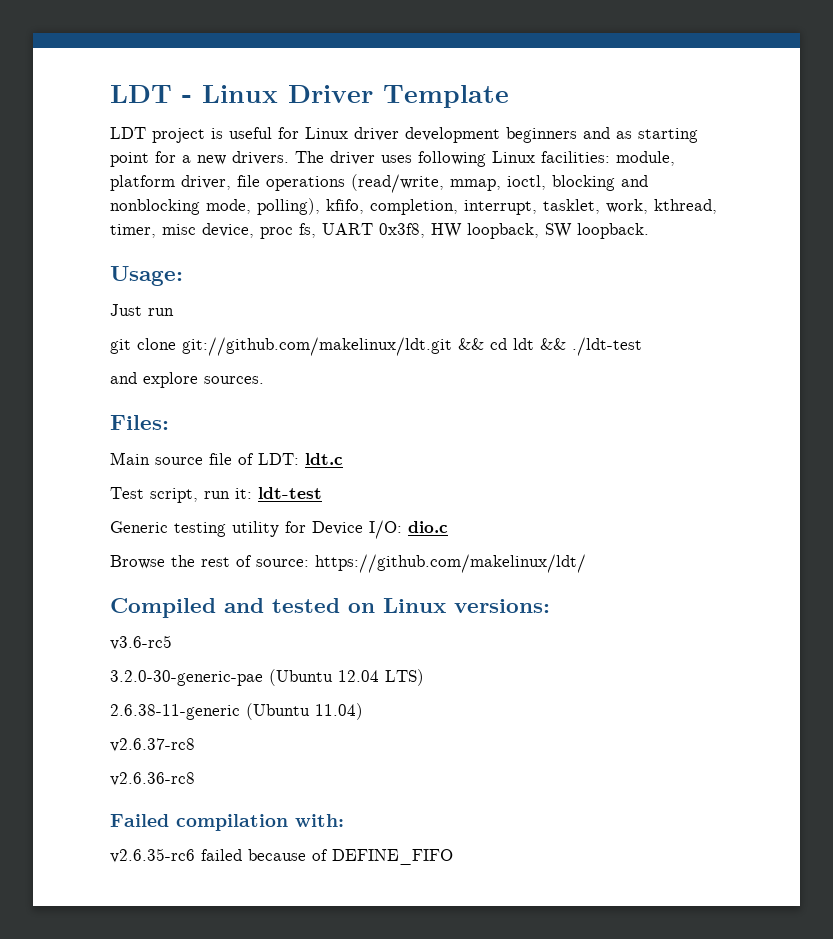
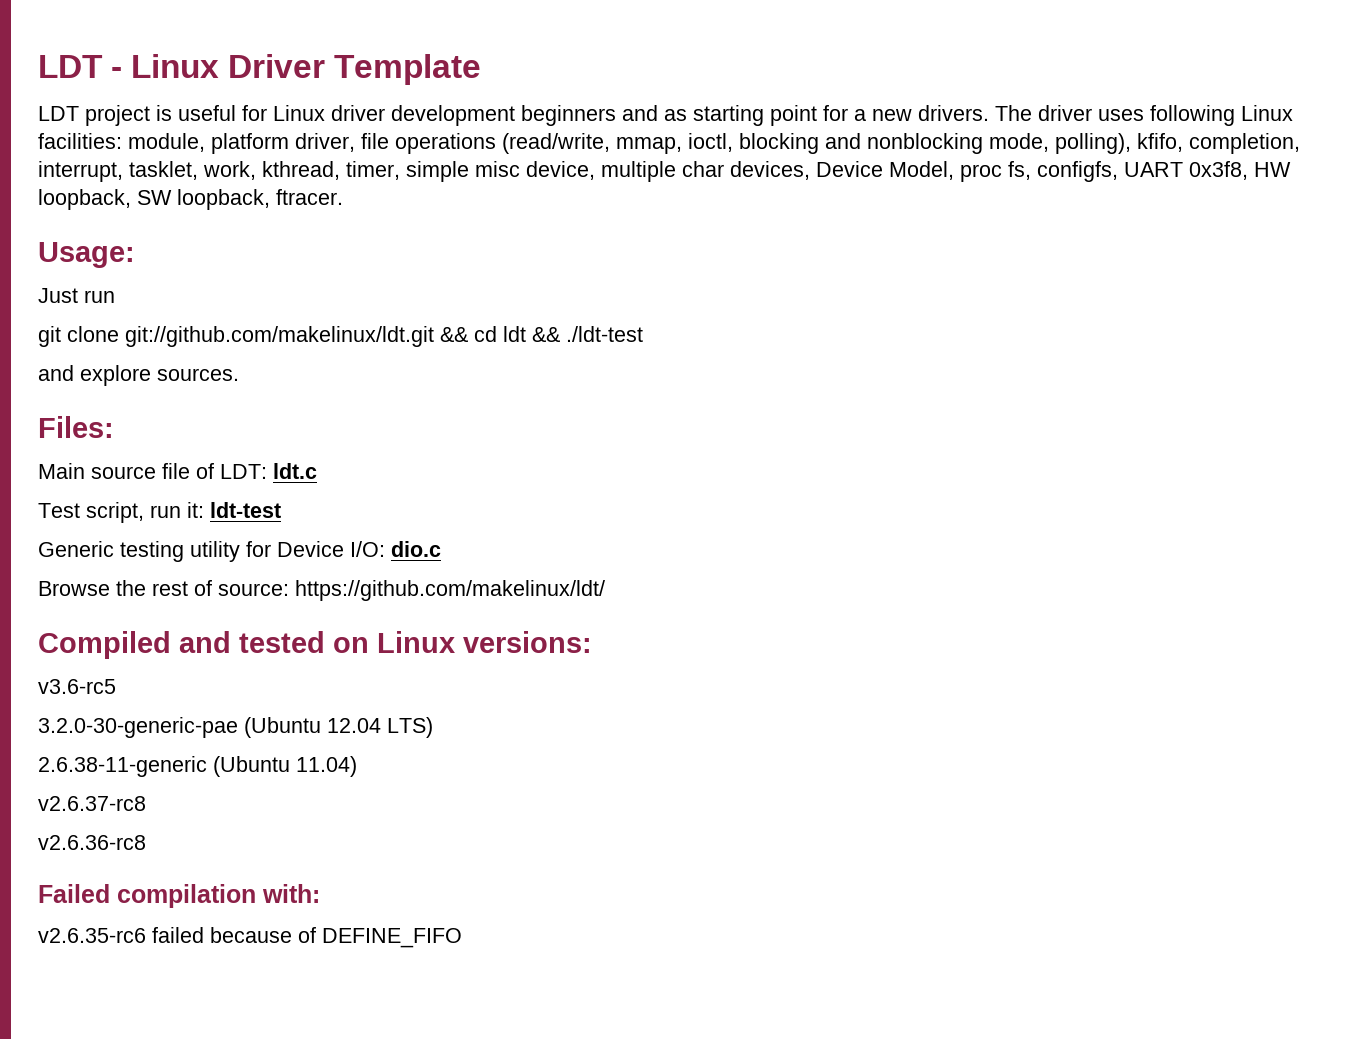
- The driver uses following Linux facilities: module, platform driver, file operations (read/write, mmap, ioctl, blocking and nonblocking mode, polling), kfifo, completion, interrupt, tasklet, work, kthread, timer, misc device, proc fs, UART 0x3f8, HW loopback, SW loopback.
+ The driver uses following Linux facilities: module, platform driver, file operations (read/write, mmap, ioctl, blocking and nonblocking mode, polling), kfifo, completion, interrupt, tasklet, work, kthread, timer, simple misc device, multiple char devices, Device Model, proc fs, configfs, UART 0x3f8, HW loopback, SW loopback, ftracer.

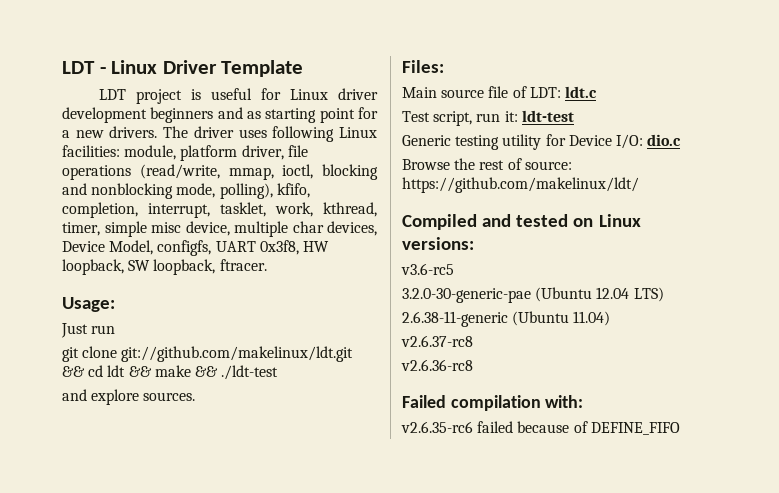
- The driver uses following Linux facilities: module, platform driver, file operations (read/write, mmap, ioctl, blocking and nonblocking mode, polling), kfifo, completion, interrupt, tasklet, work, kthread, timer, simple misc device, multiple char devices, Device Model, proc fs, configfs, UART 0x3f8, HW loopback, SW loopback, ftracer.
+ The driver uses following Linux facilities: module, platform driver, file operations (read/write, mmap, ioctl, blocking and nonblocking mode, polling), kfifo, completion, interrupt, tasklet, work, kthread, timer, simple misc device, multiple char devices, Device Model, configfs, UART 0x3f8, HW loopback, SW loopback, ftracer.
- git clone git://github.com/makelinux/ldt.git && cd ldt && ./ldt-test
+ git clone git://github.com/makelinux/ldt.git && cd ldt && make && ./ldt-test

